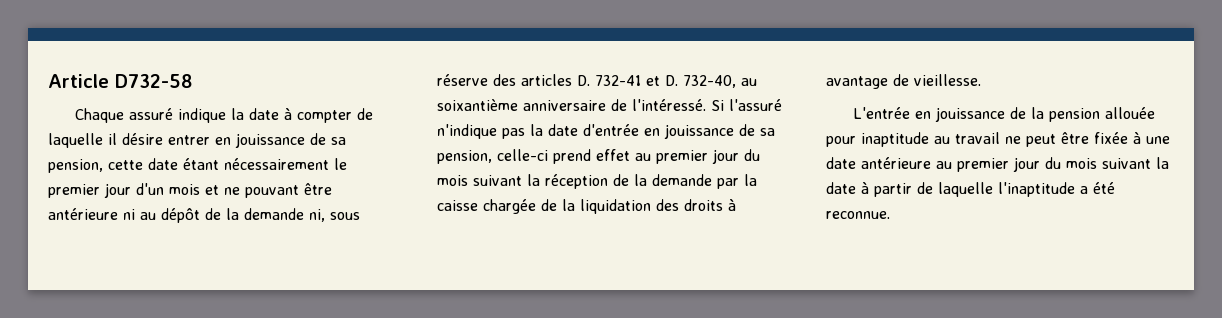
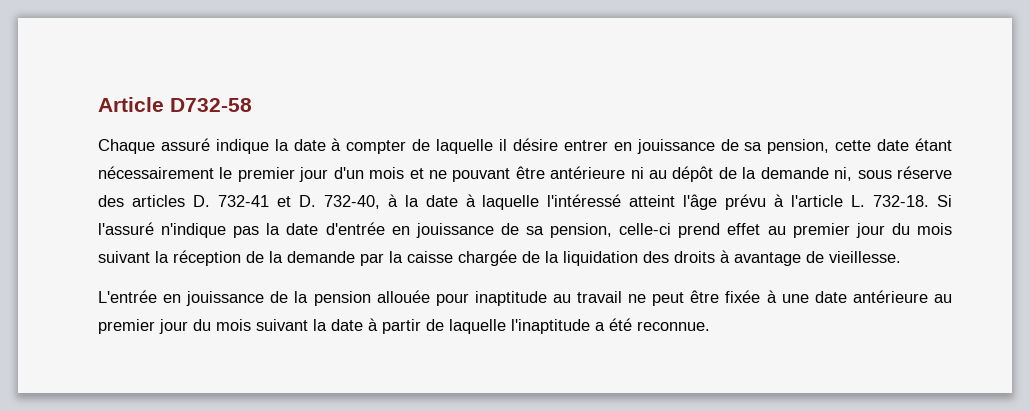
- Chaque assuré indique la date à compter de laquelle il désire entrer en jouissance de sa pension, cette date étant nécessairement le premier jour d'un mois et ne pouvant être antérieure ni au dépôt de la demande ni, sous réserve des articles D. 732-41 et D. 732-40, au soixantième anniversaire de l'intéressé.
+ Chaque assuré indique la date à compter de laquelle il désire entrer en jouissance de sa pension, cette date étant nécessairement le premier jour d'un mois et ne pouvant être antérieure ni au dépôt de la demande ni, sous réserve des articles D. 732-41 et D. 732-40, à la date à laquelle l'intéressé atteint l'âge prévu à l'article L. 732-18.

